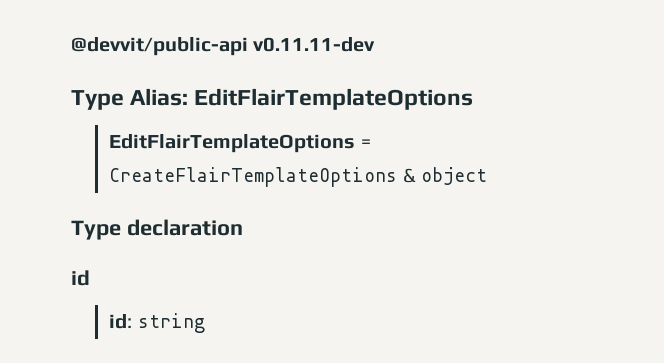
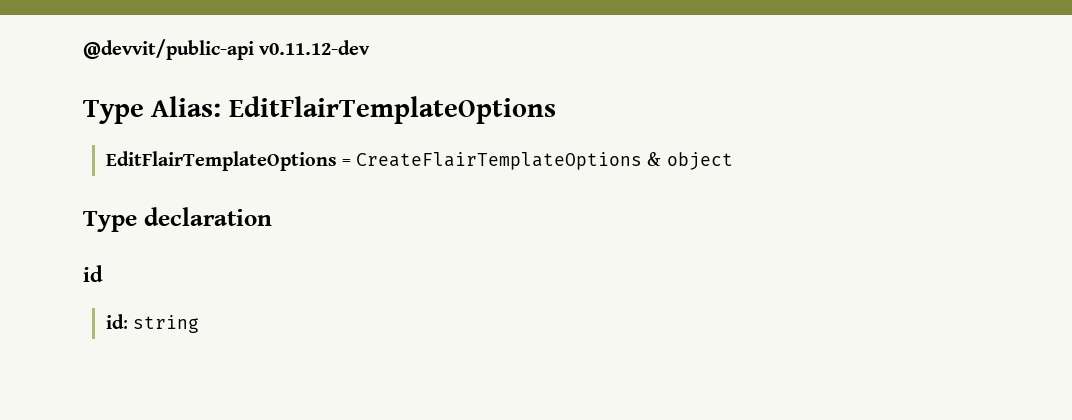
- @devvit/public-api v0.11.11-dev
+ @devvit/public-api v0.11.12-dev

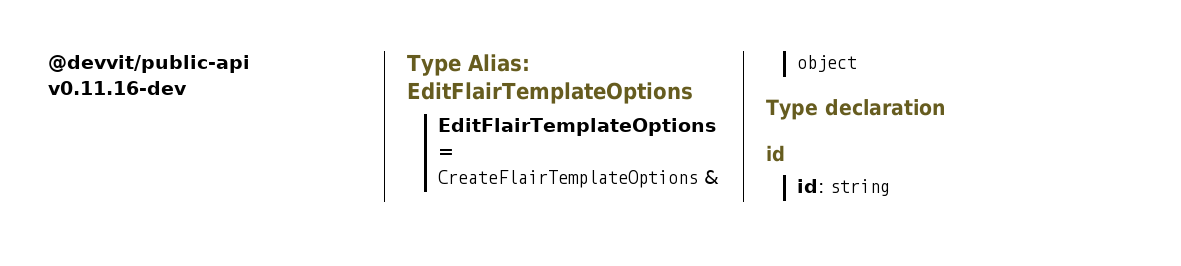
- @devvit/public-api v0.11.12-dev
+ @devvit/public-api v0.11.16-dev

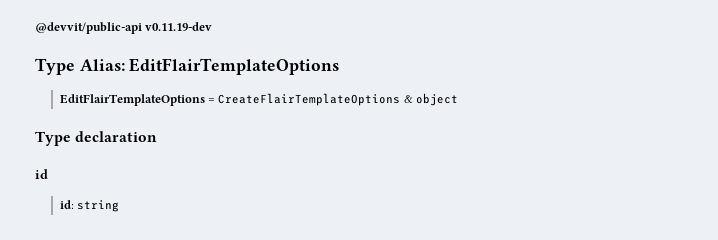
- @devvit/public-api v0.11.16-dev
+ @devvit/public-api v0.11.19-dev

